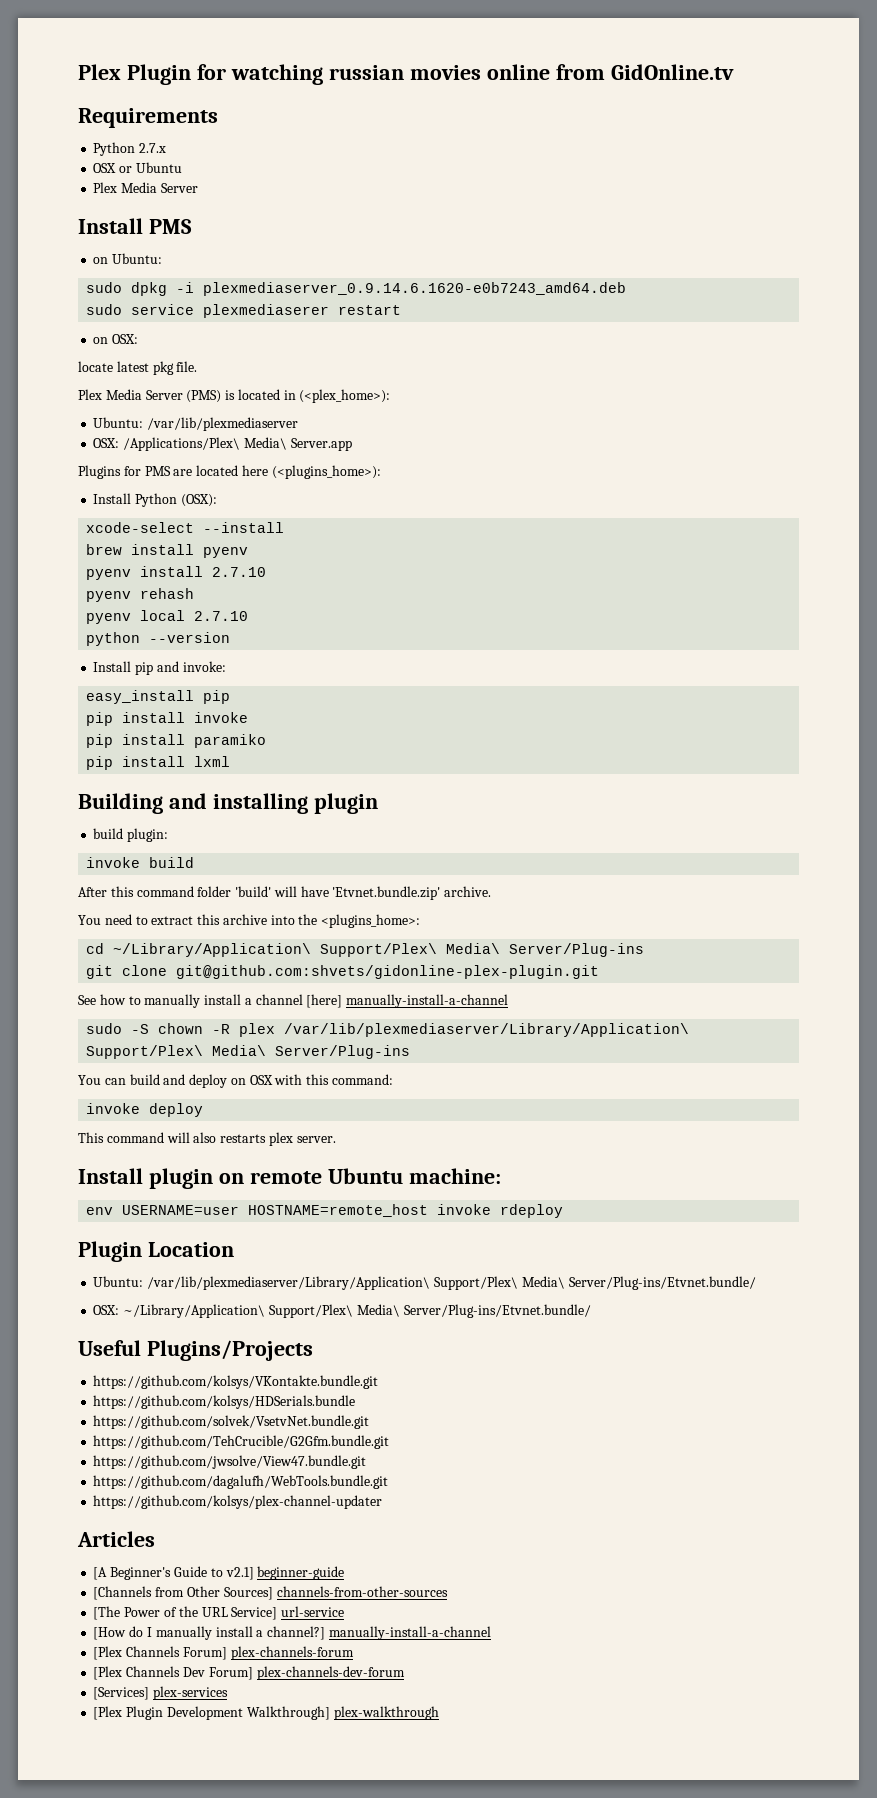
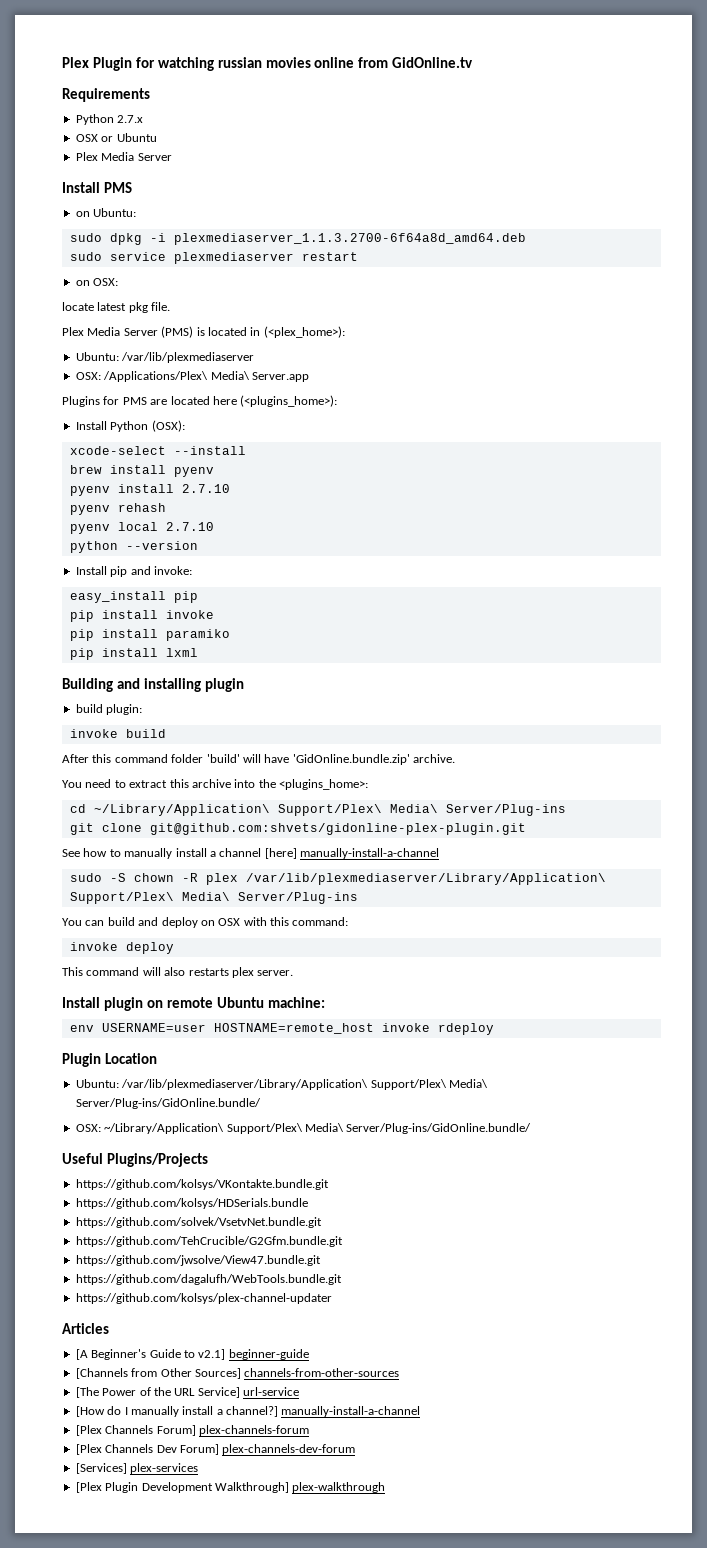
- sudo dpkg -i plexmediaserver_0.9.14.6.1620-e0b7243_amd64.deb
+ sudo dpkg -i plexmediaserver_1.1.3.2700-6f64a8d_amd64.deb
- sudo service plexmediaserer restart
+ sudo service plexmediaserver restart
- After this command folder 'build' will have 'Etvnet.bundle.zip' archive.
+ After this command folder 'build' will have 'GidOnline.bundle.zip' archive.
- Ubuntu: /var/lib/plexmediaserver/Library/Application\ Support/Plex\ Media\ Server/Plug-ins/Etvnet.bundle/
+ Ubuntu: /var/lib/plexmediaserver/Library/Application\ Support/Plex\ Media\ Server/Plug-ins/GidOnline.bundle/
- OSX: ~/Library/Application\ Support/Plex\ Media\ Server/Plug-ins/Etvnet.bundle/
+ OSX: ~/Library/Application\ Support/Plex\ Media\ Server/Plug-ins/GidOnline.bundle/

